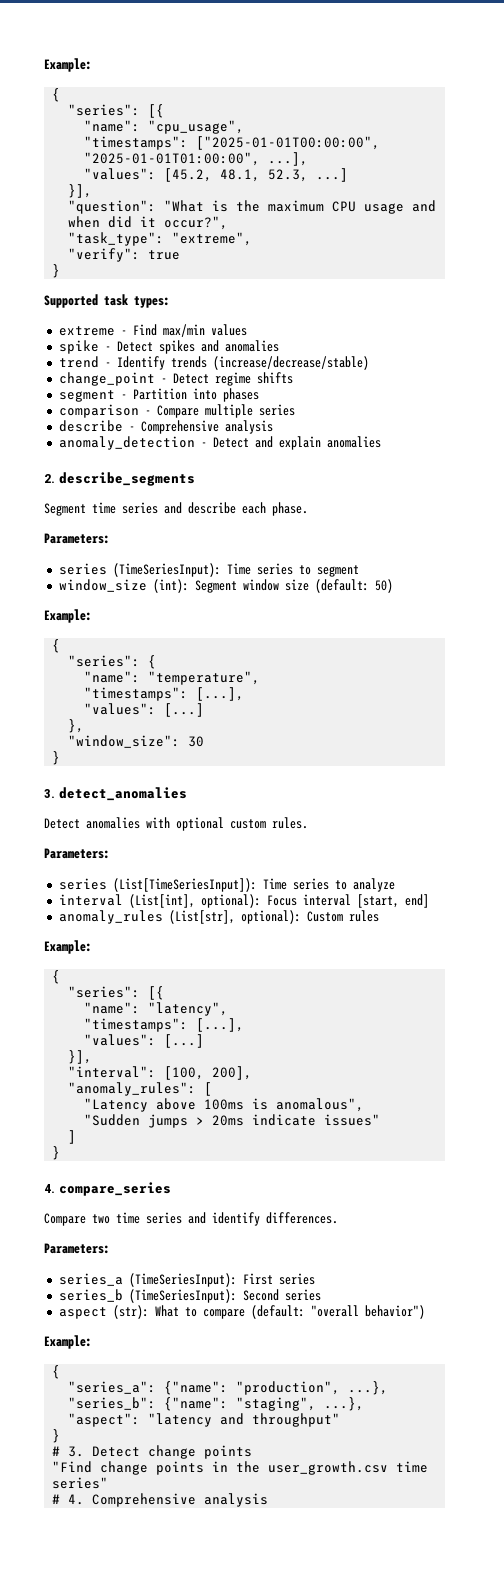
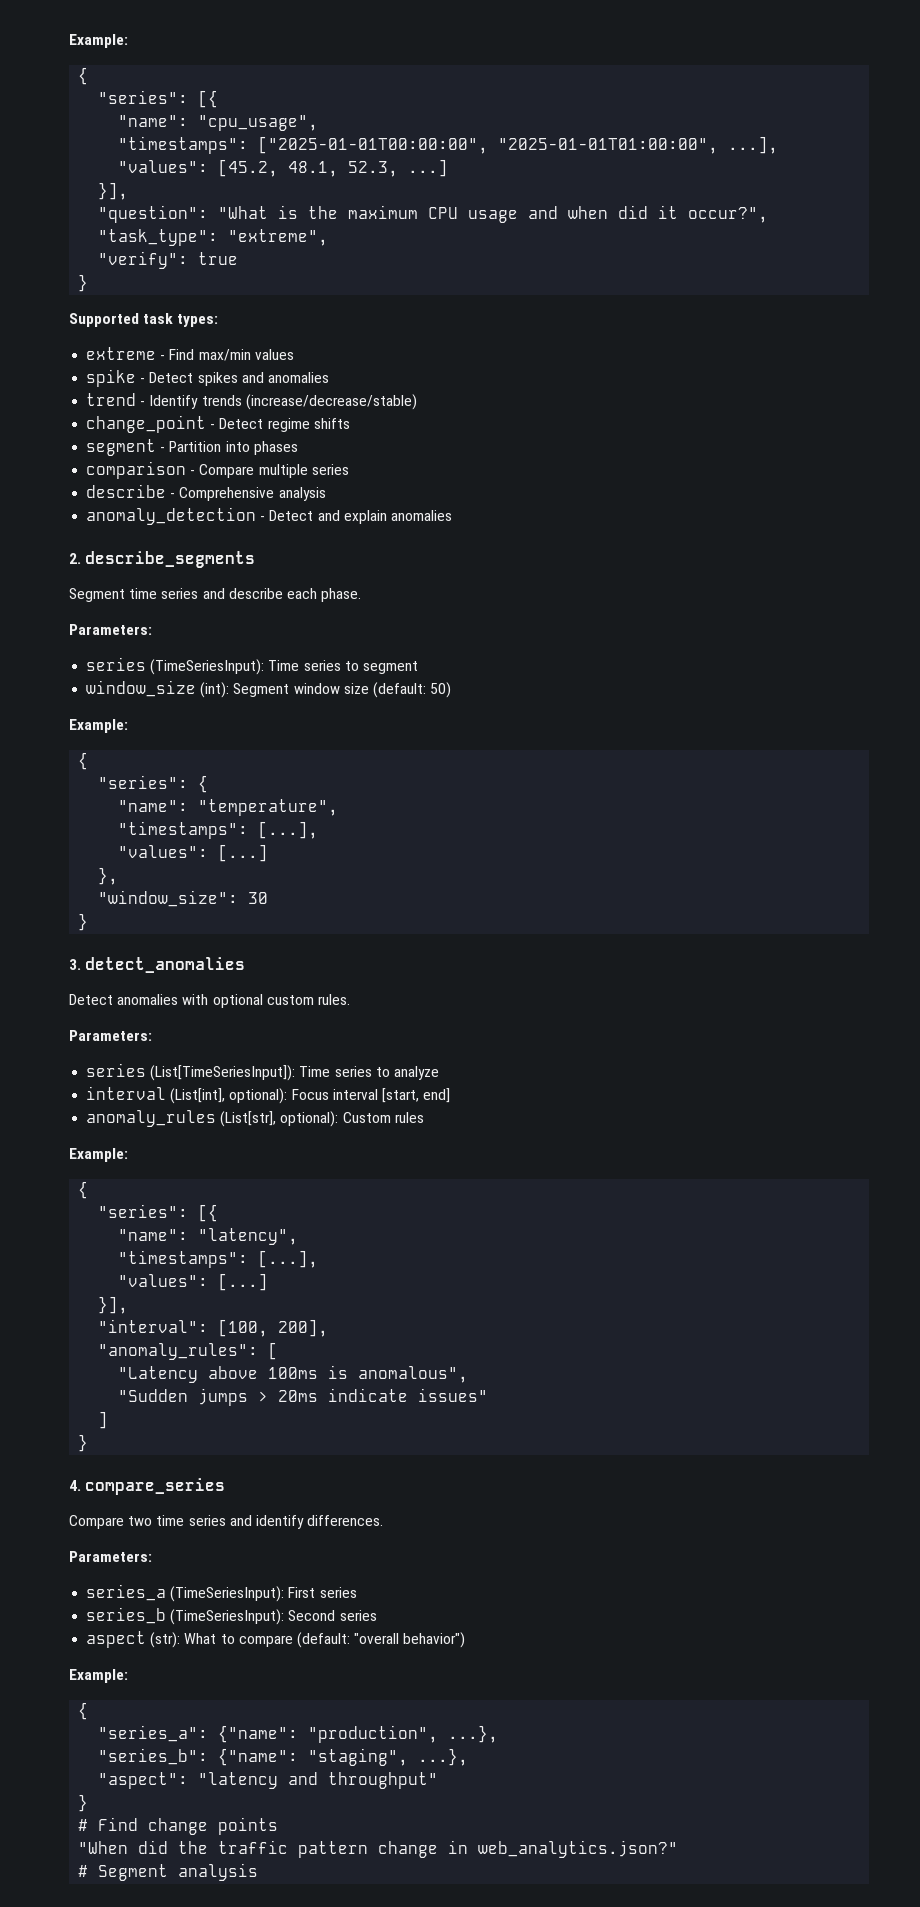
- # 3. Detect change points
+ # Find change points
- "Find change points in the user_growth.csv time series"
- # 4. Comprehensive analysis
+ "When did the traffic pattern change in web_analytics.json?"
+ # Segment analysis

